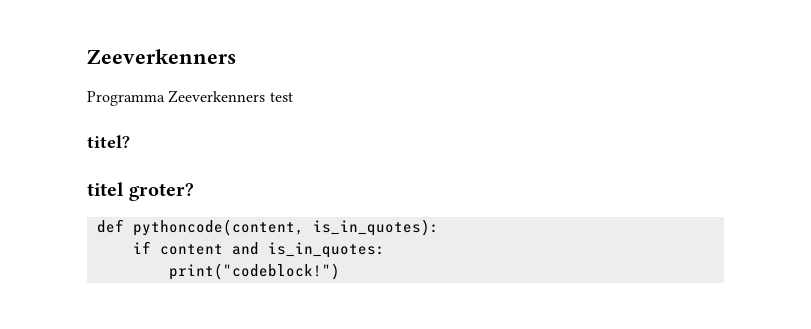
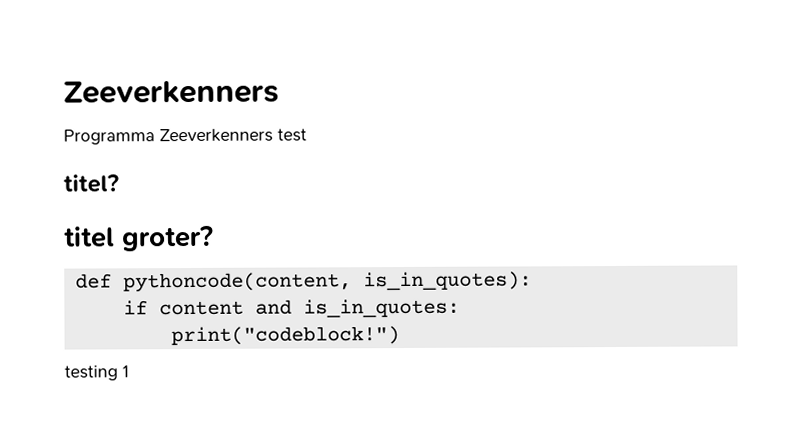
+ testing 1

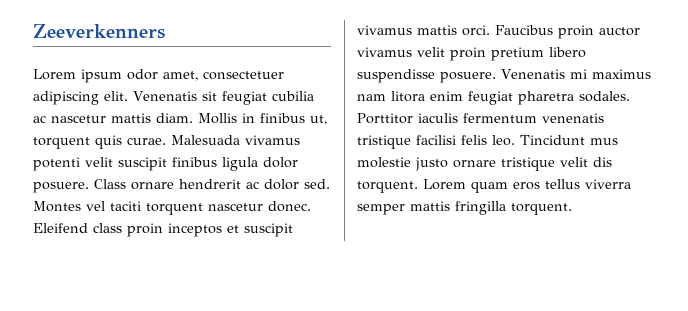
- Programma Zeeverkenners test
- titel?
- titel groter?
- def pythoncode(content, is_in_quotes):
- if content and is_in_quotes:
- print("codeblock!")
- testing 1
+ Lorem ipsum odor amet, consectetuer adipiscing elit. Venenatis sit feugiat cubilia ac nascetur mattis diam. Mollis in finibus ut, torquent quis curae. Malesuada vivamus potenti velit suscipit finibus ligula dolor posuere. Class ornare hendrerit ac dolor sed. Montes vel taciti torquent nascetur donec. Eleifend class proin inceptos et suscipit vivamus mattis orci. Faucibus proin auctor vivamus velit proin pretium libero suspendisse posuere. Venenatis mi maximus nam litora enim feugiat pharetra sodales. Porttitor iaculis fermentum venenatis tristique facilisi felis leo. Tincidunt mus molestie justo ornare tristique velit dis torquent. Lorem quam eros tellus viverra semper mattis fringilla torquent.

